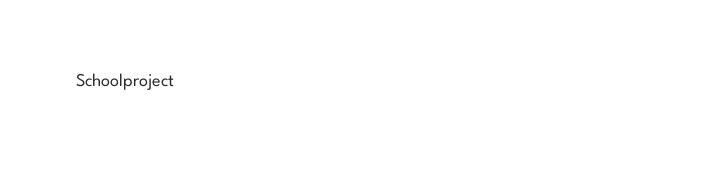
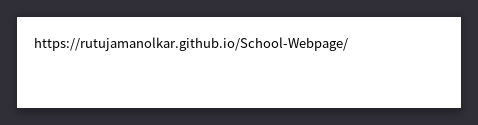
- Schoolproject
+ https://rutujamanolkar.github.io/School-Webpage/

